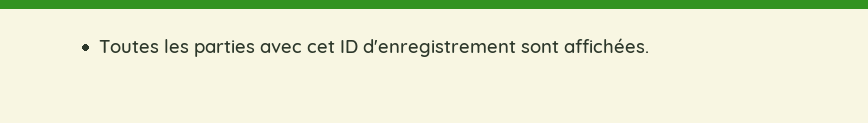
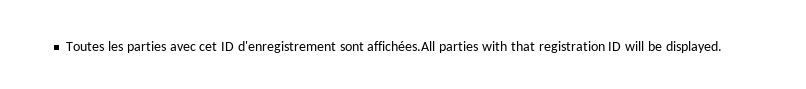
- Toutes les parties avec cet ID d'enregistrement sont affichées.
+ Toutes les parties avec cet ID d'enregistrement sont affichées.All parties with that registration ID will be displayed.

